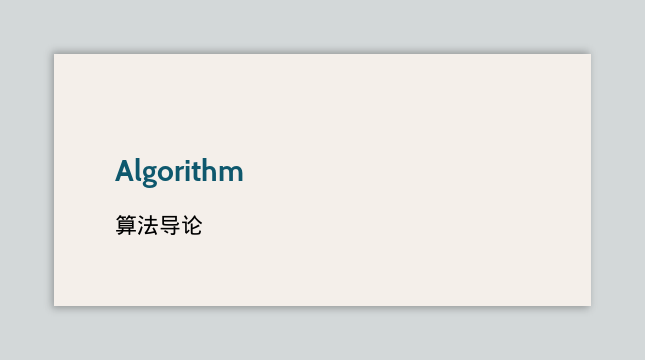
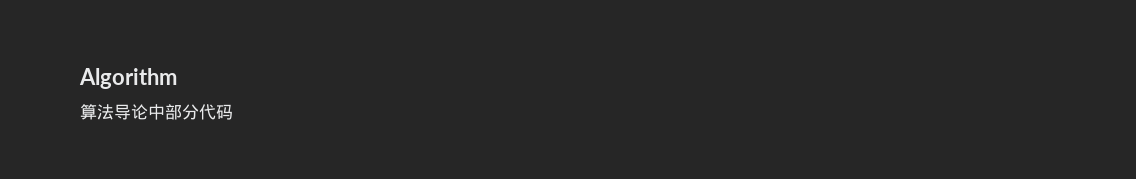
- 算法导论
+ 算法导论中部分代码

